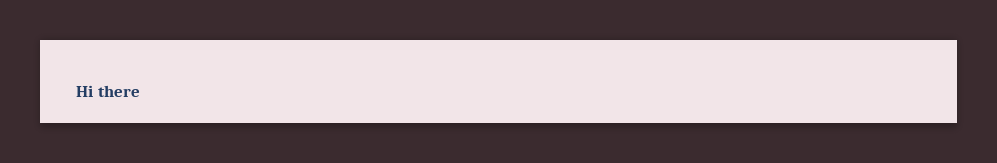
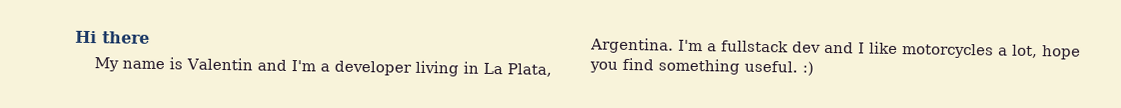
+ My name is Valentin and I'm a developer living in La Plata, Argentina. I'm a fullstack dev and I like motorcycles a lot, hope you find something useful. :)

